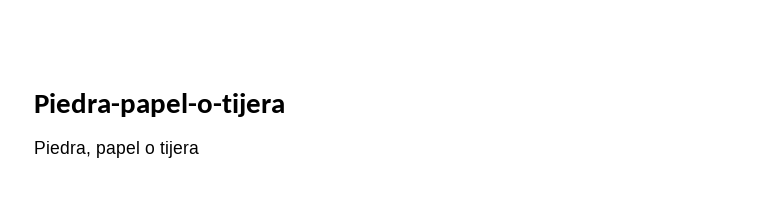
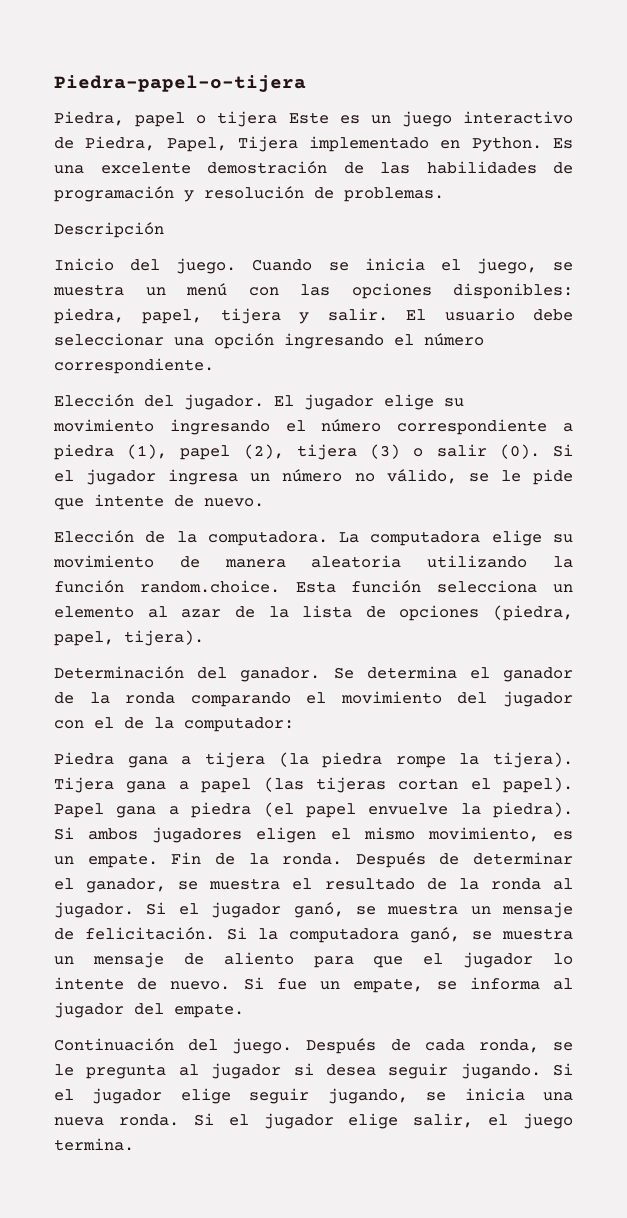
- Piedra, papel o tijera
+ Piedra, papel o tijera Este es un juego interactivo de Piedra, Papel, Tijera implementado en Python. Es una excelente demostración de las habilidades de programación y resolución de problemas.
+ Descripción
+ Inicio del juego. Cuando se inicia el juego, se muestra un menú con las opciones disponibles: piedra, papel, tijera y salir. El usuario debe seleccionar una opción ingresando el número correspondiente.
+ Elección del jugador. El jugador elige su movimiento ingresando el número correspondiente a piedra (1), papel (2), tijera (3) o salir (0). Si el jugador ingresa un número no válido, se le pide que intente de nuevo.
+ Elección de la computadora. La computadora elige su movimiento de manera aleatoria utilizando la función random.choice. Esta función selecciona un elemento al azar de la lista de opciones (piedra, papel, tijera).
+ Determinación del ganador. Se determina el ganador de la ronda comparando el movimiento del jugador con el de la computador:
+ Piedra gana a tijera (la piedra rompe la tijera). Tijera gana a papel (las tijeras cortan el papel). Papel gana a piedra (el papel envuelve la piedra). Si ambos jugadores eligen el mismo movimiento, es un empate. Fin de la ronda. Después de determinar el ganador, se muestra el resultado de la ronda al jugador. Si el jugador ganó, se muestra un mensaje de felicitación. Si la computadora ganó, se muestra un mensaje de aliento para que el jugador lo intente de nuevo. Si fue un empate, se informa al jugador del empate.
+ Continuación del juego. Después de cada ronda, se le pregunta al jugador si desea seguir jugando. Si el jugador elige seguir jugando, se inicia una nueva ronda. Si el jugador elige salir, el juego termina.

